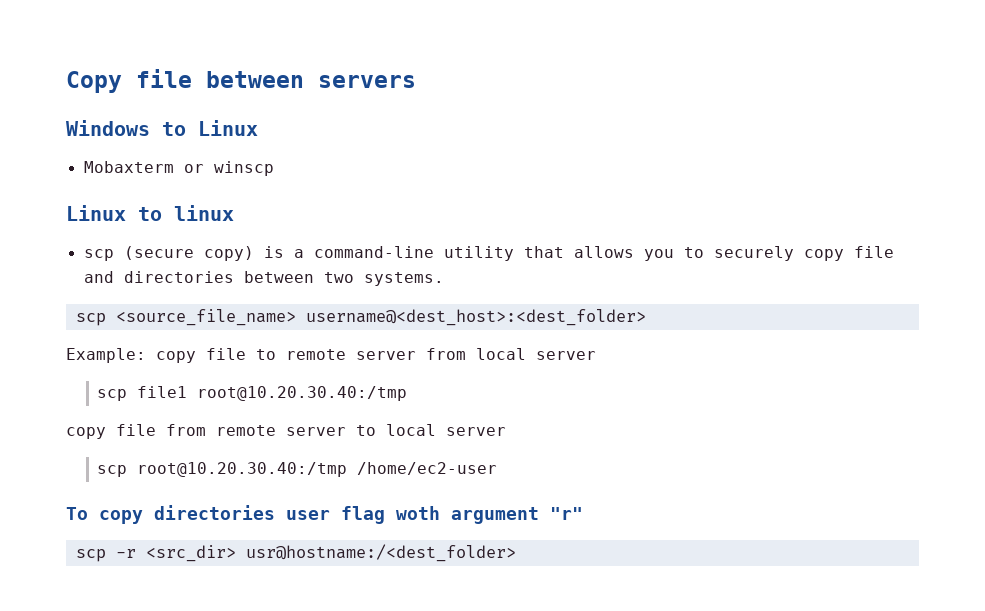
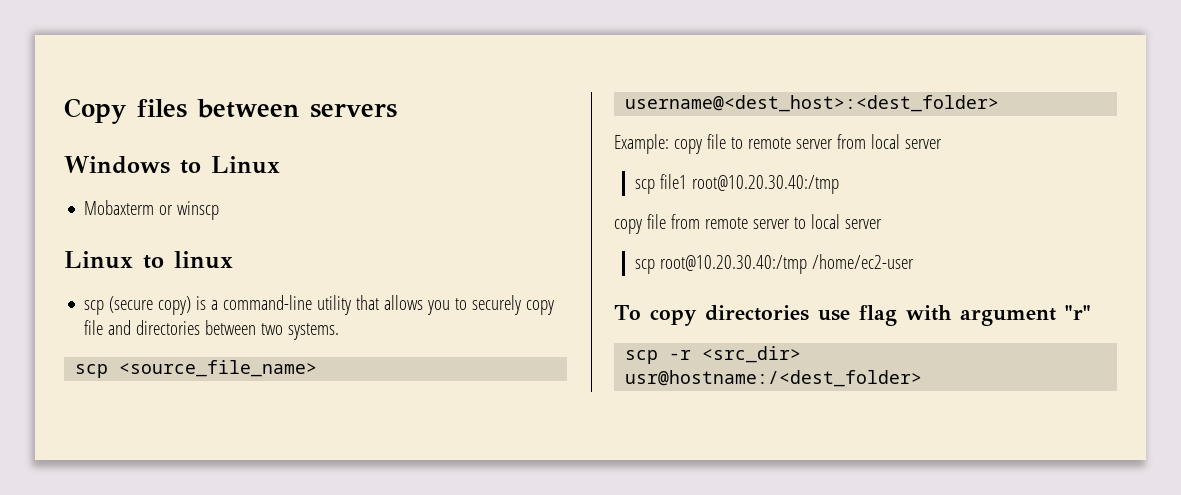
- Copy file between servers
+ Copy files between servers
- To copy directories user flag woth argument "r"
+ To copy directories use flag with argument "r"

